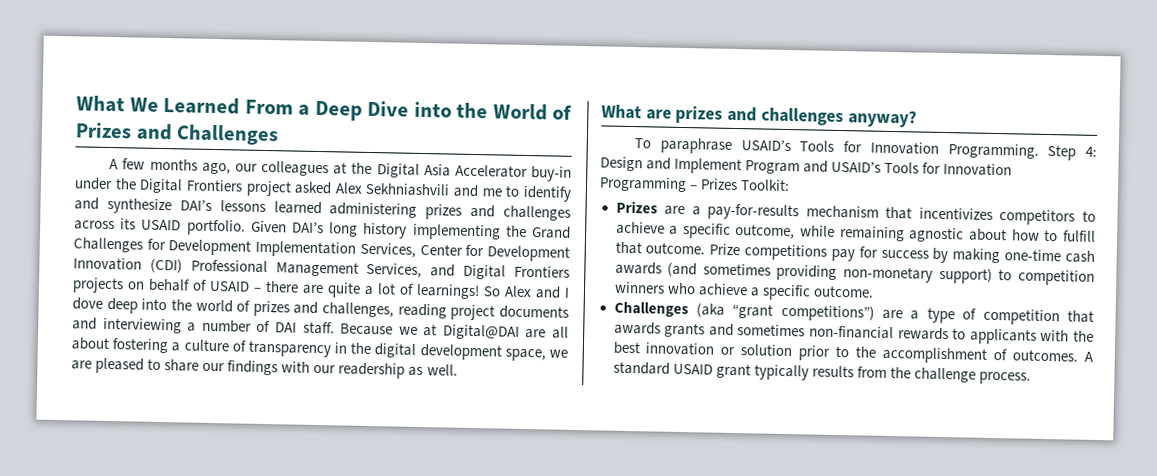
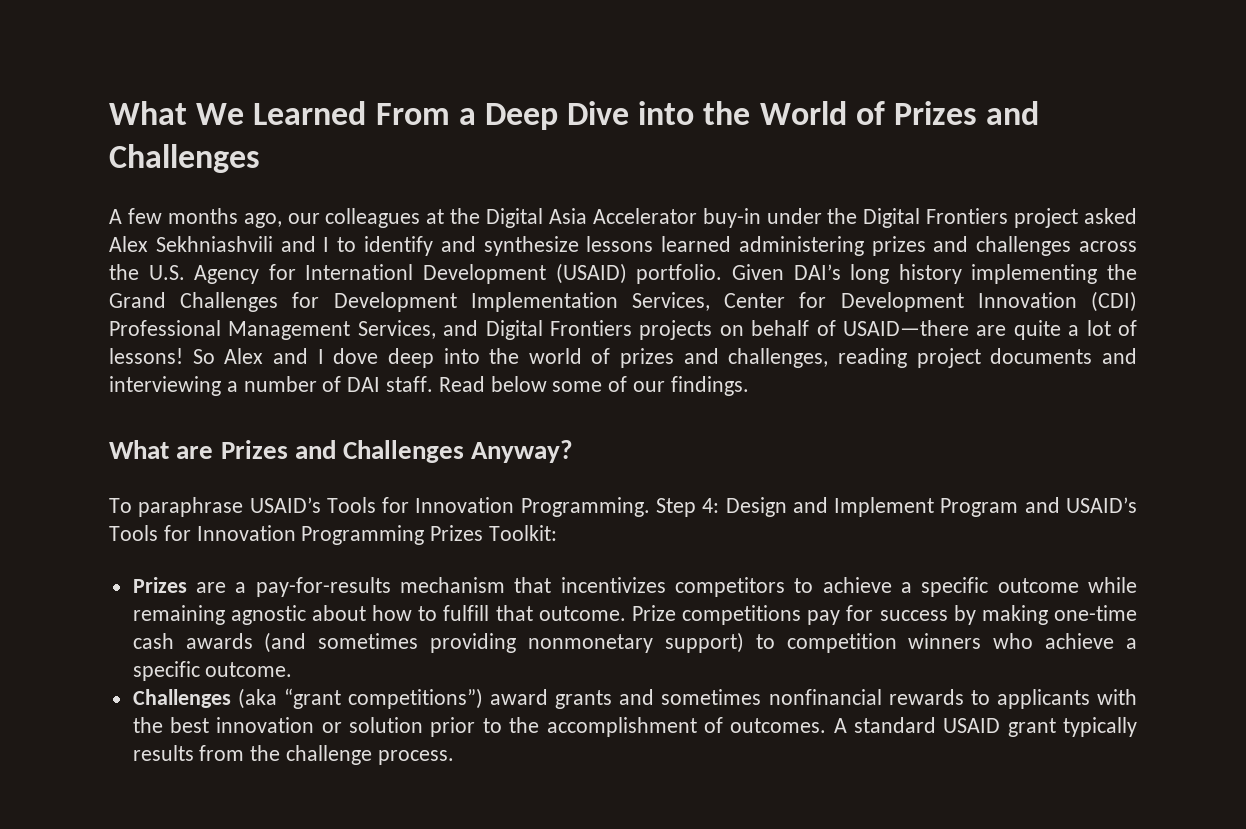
- A few months ago, our colleagues at the Digital Asia Accelerator buy-in under the Digital Frontiers project asked Alex Sekhniashvili and me to identify and synthesize DAI’s lessons learned administering prizes and challenges across its USAID portfolio.
+ A few months ago, our colleagues at the Digital Asia Accelerator buy-in under the Digital Frontiers project asked Alex Sekhniashvili and I to identify and synthesize lessons learned administering prizes and challenges across the U.S. Agency for Internationl Development (USAID) portfolio.
- Given DAI’s long history implementing the Grand Challenges for Development Implementation Services, Center for Development Innovation (CDI) Professional Management Services, and Digital Frontiers projects on behalf of USAID – there are quite a lot of learnings!
+ Given DAI’s long history implementing the Grand Challenges for Development Implementation Services, Center for Development Innovation (CDI) Professional Management Services, and Digital Frontiers projects on behalf of USAID—there are quite a lot of lessons!
- Because we at Digital@DAI are all about fostering a culture of transparency in the digital development space, we are pleased to share our findings with our readership as well.
- What are prizes and challenges anyway?
+ Read below some of our findings.
+ What are Prizes and Challenges Anyway?
- Step 4: Design and Implement Program and USAID’s Tools for Innovation Programming – Prizes Toolkit:
+ Step 4: Design and Implement Program and USAID’s Tools for Innovation Programming Prizes Toolkit:
- Prizes are a pay-for-results mechanism that incentivizes competitors to achieve a specific outcome, while remaining agnostic about how to fulfill that outcome.
+ Prizes are a pay-for-results mechanism that incentivizes competitors to achieve a specific outcome while remaining agnostic about how to fulfill that outcome.
- Prize competitions pay for success by making one-time cash awards (and sometimes providing non-monetary support) to competition winners who achieve a specific outcome.
+ Prize competitions pay for success by making one-time cash awards (and sometimes providing nonmonetary support) to competition winners who achieve a specific outcome.
- Challenges (aka “grant competitions”) are a type of competition that awards grants and sometimes non-financial rewards to applicants with the best innovation or solution prior to the accomplishment of outcomes.
+ Challenges (aka “grant competitions”) award grants and sometimes nonfinancial rewards to applicants with the best innovation or solution prior to the accomplishment of outcomes.

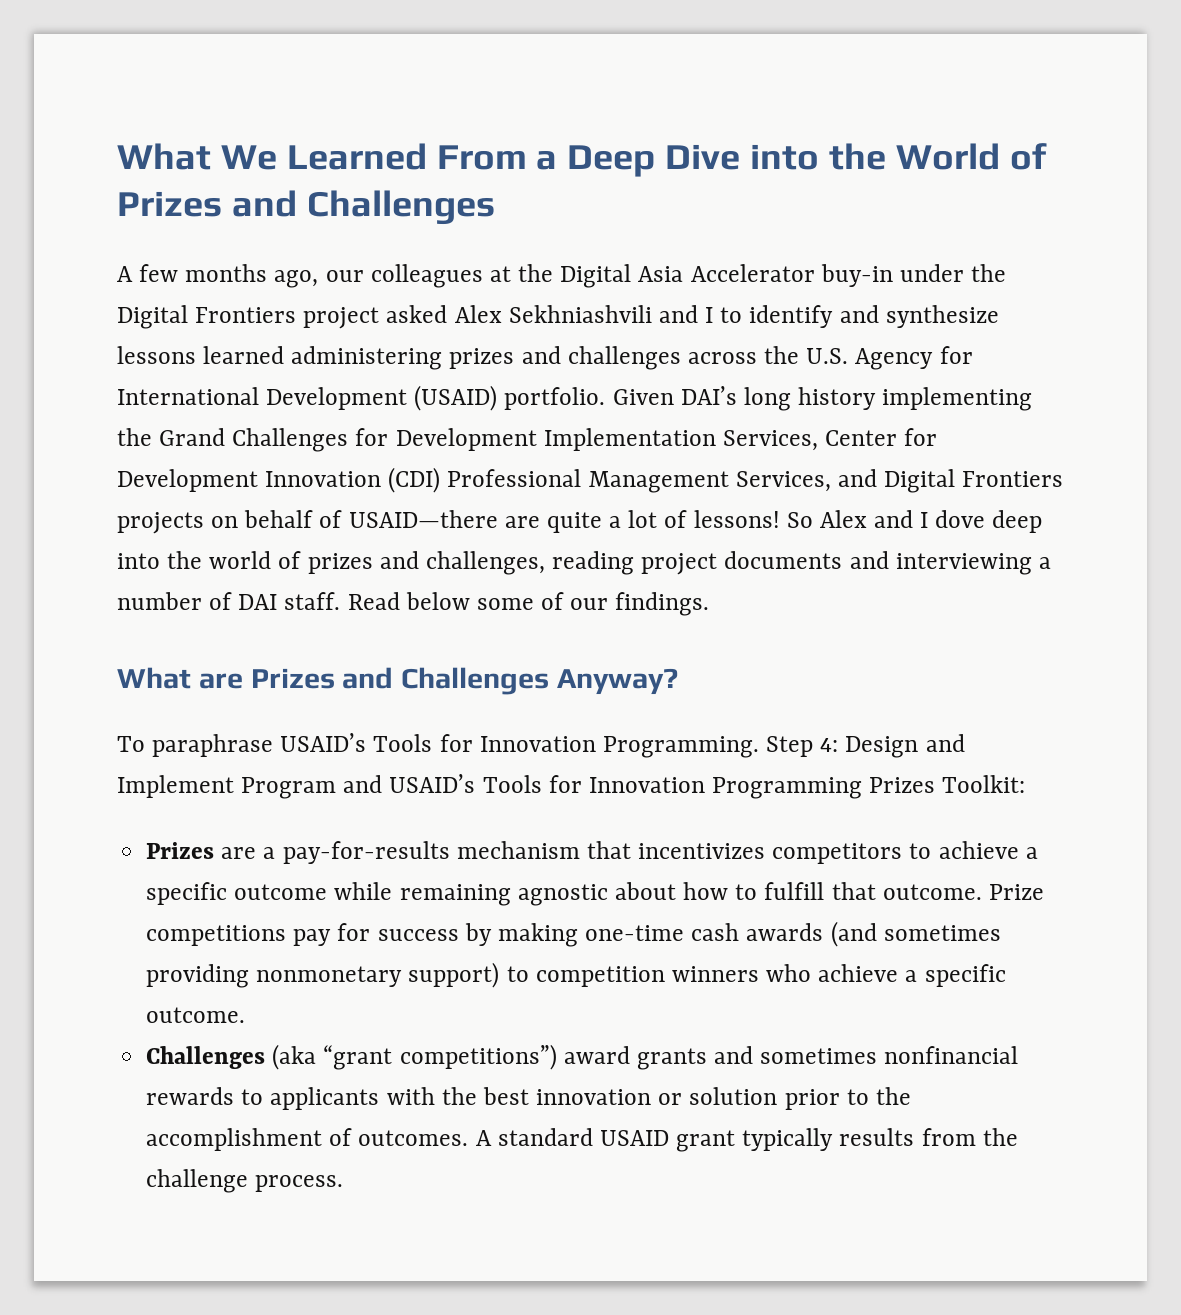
- A few months ago, our colleagues at the Digital Asia Accelerator buy-in under the Digital Frontiers project asked Alex Sekhniashvili and I to identify and synthesize lessons learned administering prizes and challenges across the U.S. Agency for Internationl Development (USAID) portfolio.
+ A few months ago, our colleagues at the Digital Asia Accelerator buy-in under the Digital Frontiers project asked Alex Sekhniashvili and I to identify and synthesize lessons learned administering prizes and challenges across the U.S. Agency for International Development (USAID) portfolio.

